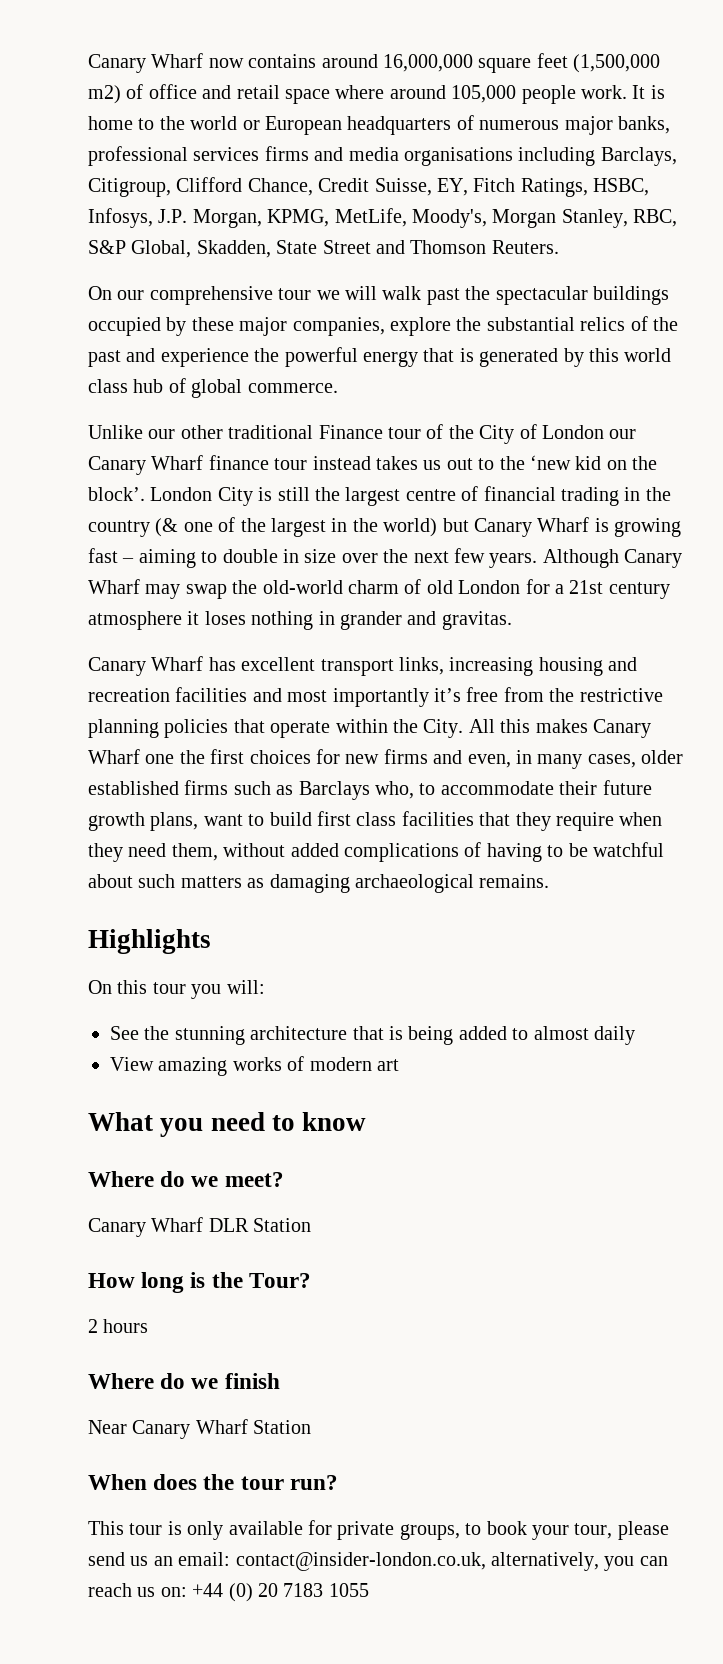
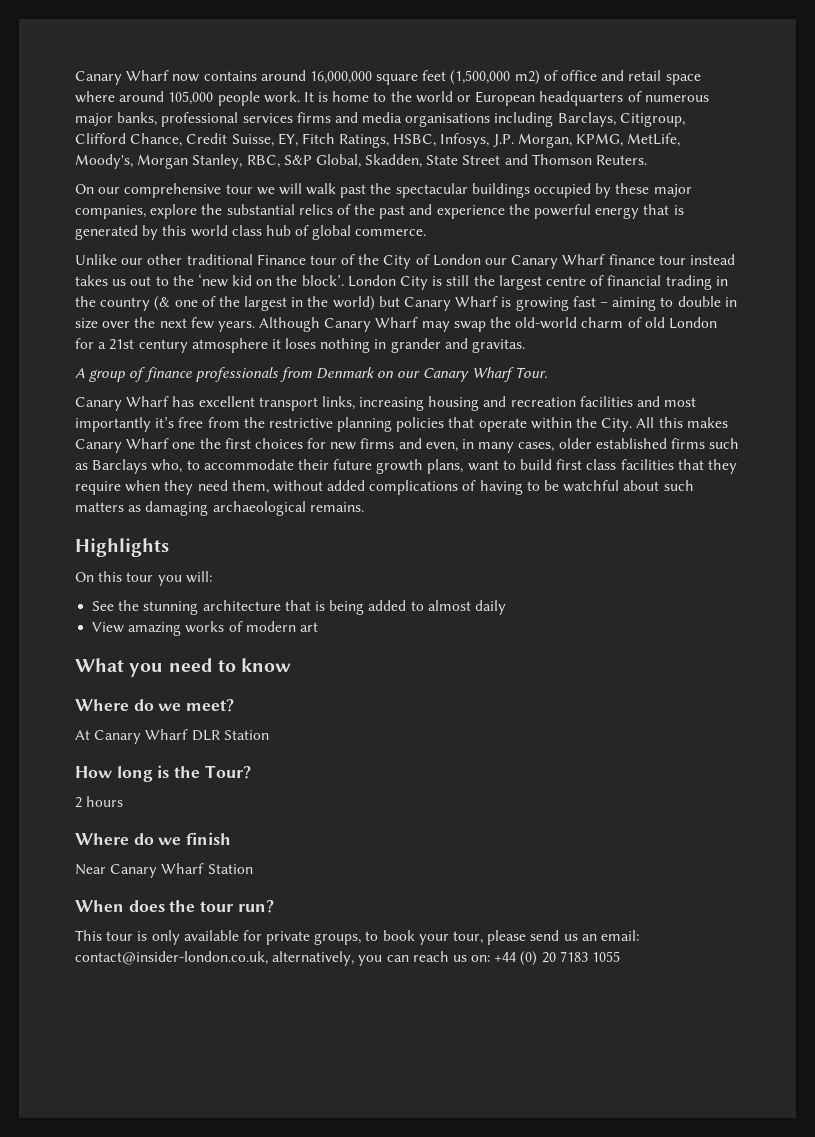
+ A group of finance professionals from Denmark on our Canary Wharf Tour.
- Canary Wharf DLR Station
+ At Canary Wharf DLR Station

